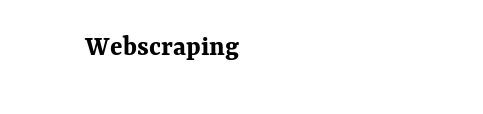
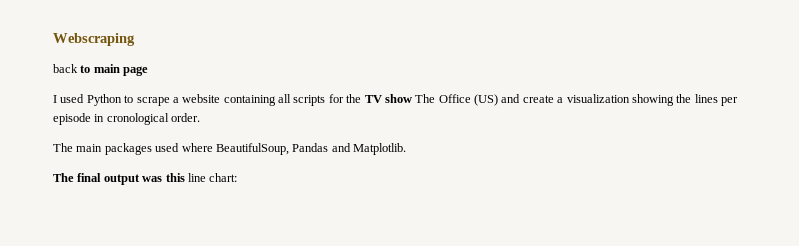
+ back to main page
+ I used Python to scrape a website containing all scripts for the TV show The Office (US) and create a visualization showing the lines per episode in cronological order.
+ The main packages used where BeautifulSoup, Pandas and Matplotlib.
+ The final output was this line chart:

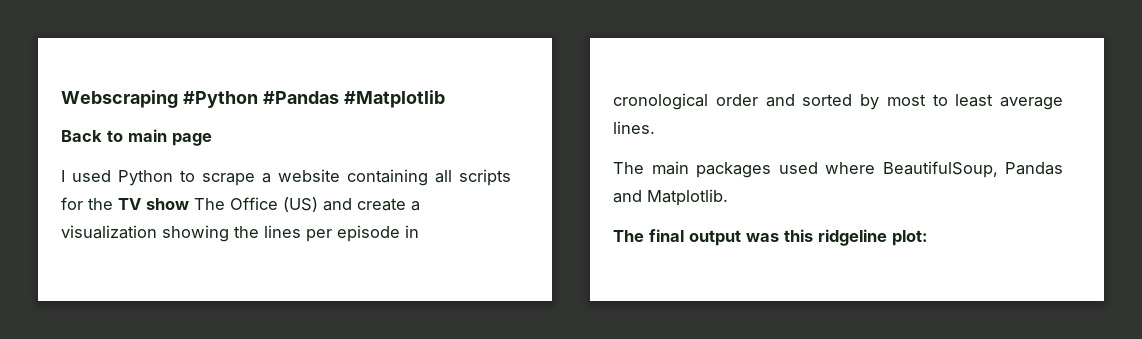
- Webscraping
- back to main page
+ Webscraping #Python #Pandas #Matplotlib
+ Back to main page
- I used Python to scrape a website containing all scripts for the TV show The Office (US) and create a visualization showing the lines per episode in cronological order.
+ I used Python to scrape a website containing all scripts for the TV show The Office (US) and create a visualization showing the lines per episode in cronological order and sorted by most to least average lines.
- The final output was this line chart:
+ The final output was this ridgeline plot:

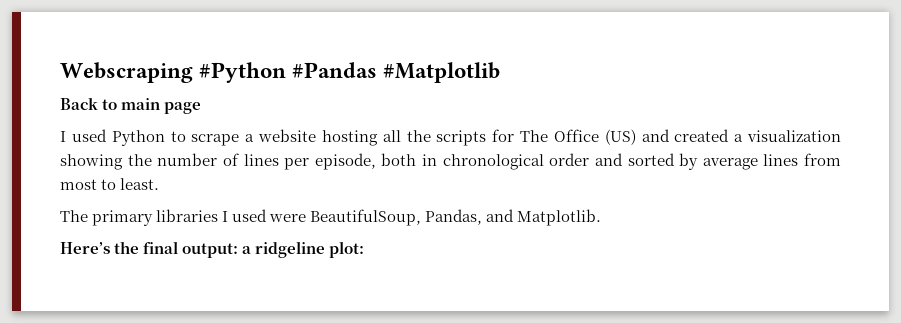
- I used Python to scrape a website containing all scripts for the TV show The Office (US) and create a visualization showing the lines per episode in cronological order and sorted by most to least average lines.
- The main packages used where BeautifulSoup, Pandas and Matplotlib.
- The final output was this ridgeline plot:
+ I used Python to scrape a website hosting all the scripts for The Office (US) and created a visualization showing the number of lines per episode, both in chronological order and sorted by average lines from most to least.
+ The primary libraries I used were BeautifulSoup, Pandas, and Matplotlib.
+ Here’s the final output: a ridgeline plot:

